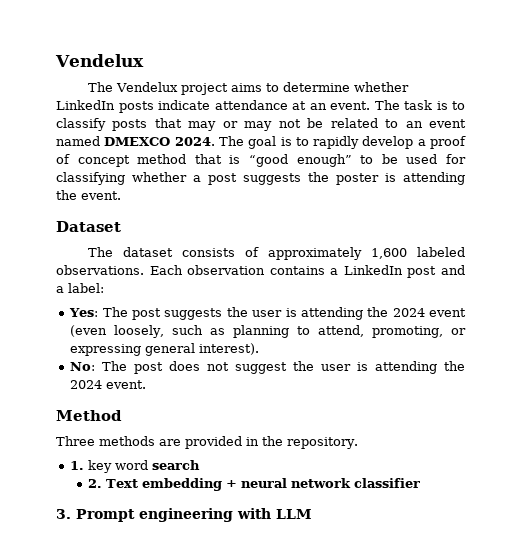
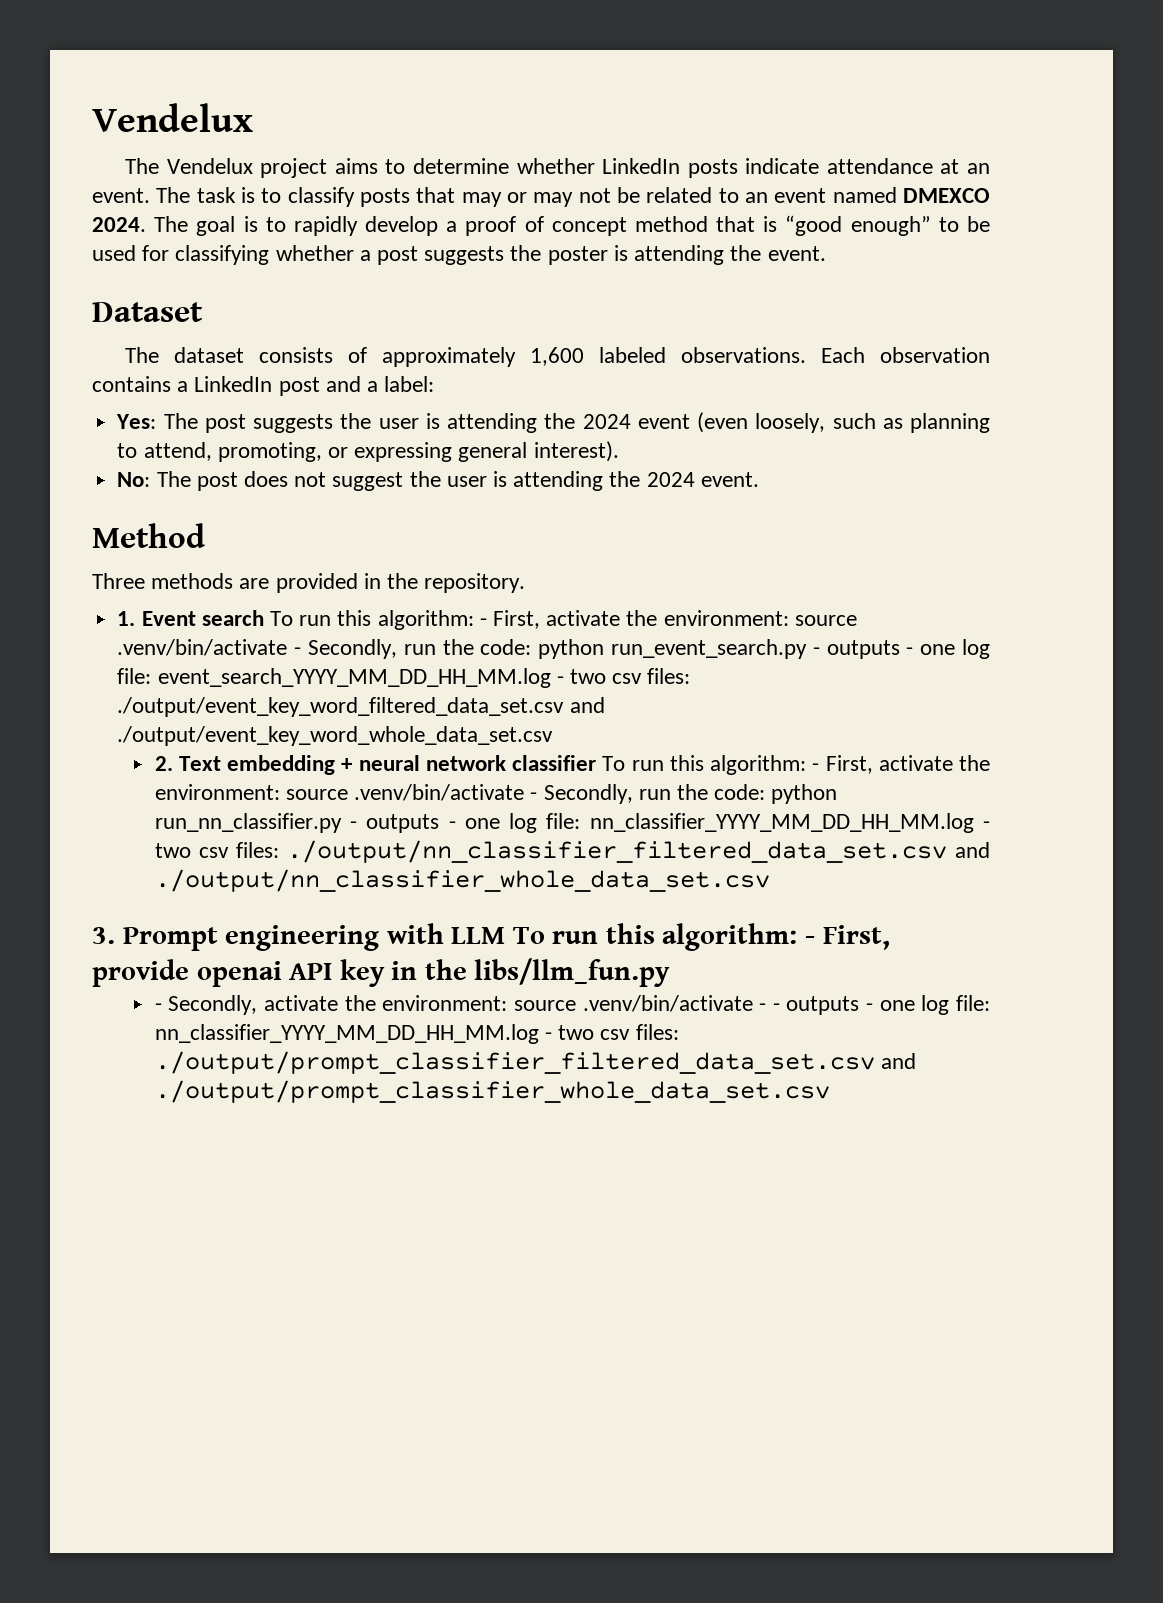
- 1. key word search
+ 1. Event search To run this algorithm: - First, activate the environment: source .venv/bin/activate - Secondly, run the code: python run_event_search.py - outputs - one log file: event_search_YYYY_MM_DD_HH_MM.log - two csv files: ./output/event_key_word_filtered_data_set.csv and ./output/event_key_word_whole_data_set.csv
- 2. Text embedding + neural network classifier
+ 2. Text embedding + neural network classifier To run this algorithm: - First, activate the environment: source .venv/bin/activate - Secondly, run the code: python run_nn_classifier.py - outputs - one log file: nn_classifier_YYYY_MM_DD_HH_MM.log - two csv files: ./output/nn_classifier_filtered_data_set.csv and ./output/nn_classifier_whole_data_set.csv
- 3. Prompt engineering with LLM
+ 3. Prompt engineering with LLM To run this algorithm: - First, provide openai API key in the libs/llm_fun.py
+ - Secondly, activate the environment: source .venv/bin/activate - - outputs - one log file: nn_classifier_YYYY_MM_DD_HH_MM.log - two csv files: ./output/prompt_classifier_filtered_data_set.csv and ./output/prompt_classifier_whole_data_set.csv

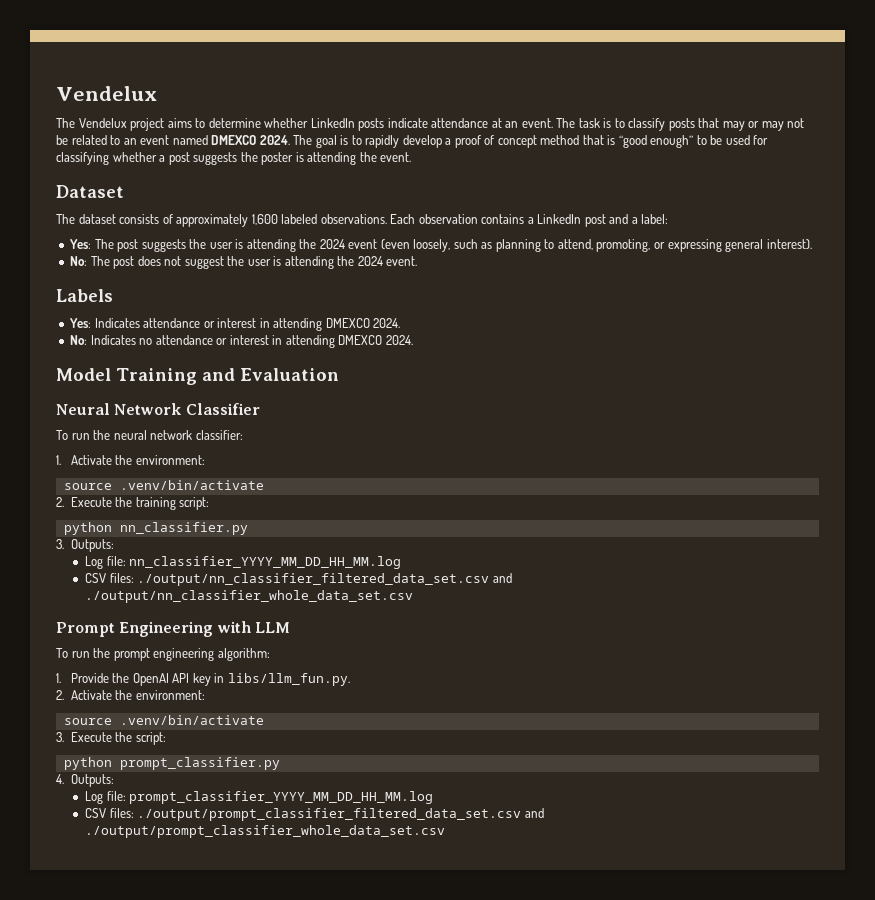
- Method
- Three methods are provided in the repository.
- 1. Event search To run this algorithm: - First, activate the environment: source .venv/bin/activate - Secondly, run the code: python run_event_search.py - outputs - one log file: event_search_YYYY_MM_DD_HH_MM.log - two csv files: ./output/event_key_word_filtered_data_set.csv and ./output/event_key_word_whole_data_set.csv
- 2. Text embedding + neural network classifier To run this algorithm: - First, activate the environment: source .venv/bin/activate - Secondly, run the code: python run_nn_classifier.py - outputs - one log file: nn_classifier_YYYY_MM_DD_HH_MM.log - two csv files: ./output/nn_classifier_filtered_data_set.csv and ./output/nn_classifier_whole_data_set.csv
+ Labels
+ Yes: Indicates attendance or interest in attending DMEXCO 2024.
+ No: Indicates no attendance or interest in attending DMEXCO 2024.
+ Model Training and Evaluation
+ Neural Network Classifier
+ To run the neural network classifier:
+ 1. Activate the environment:
+ source .venv/bin/activate
+ 2. Execute the training script:
+ python nn_classifier.py
+ 3. Outputs:
+ Log file: nn_classifier_YYYY_MM_DD_HH_MM.log
+ CSV files: ./output/nn_classifier_filtered_data_set.csv and ./output/nn_classifier_whole_data_set.csv
- 3. Prompt engineering with LLM To run this algorithm: - First, provide openai API key in the libs/llm_fun.py
- - Secondly, activate the environment: source .venv/bin/activate - - outputs - one log file: nn_classifier_YYYY_MM_DD_HH_MM.log - two csv files: ./output/prompt_classifier_filtered_data_set.csv and ./output/prompt_classifier_whole_data_set.csv
+ Prompt Engineering with LLM
+ To run the prompt engineering algorithm:
+ 1. Provide the OpenAI API key in libs/llm_fun.py.
+ 2. Activate the environment:
+ source .venv/bin/activate
+ 3. Execute the script:
+ python prompt_classifier.py
+ 4. Outputs:
+ Log file: prompt_classifier_YYYY_MM_DD_HH_MM.log
+ CSV files: ./output/prompt_classifier_filtered_data_set.csv and ./output/prompt_classifier_whole_data_set.csv

